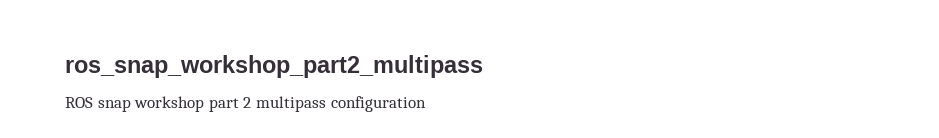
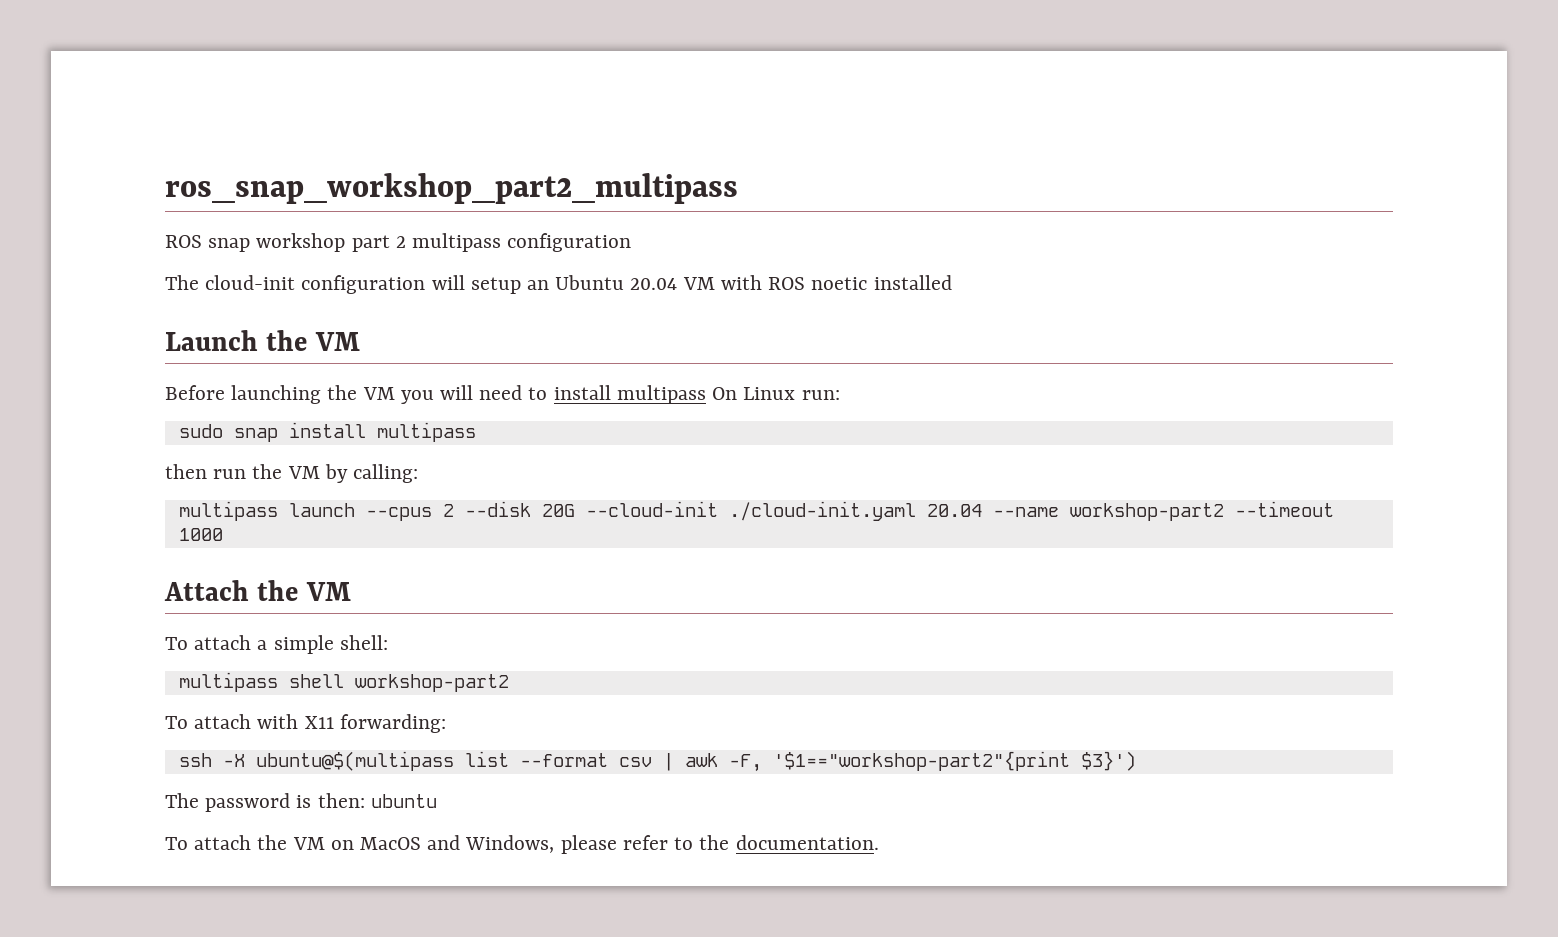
+ The cloud-init configuration will setup an Ubuntu 20.04 VM with ROS noetic installed
+ Launch the VM
+ Before launching the VM you will need to install multipass On Linux run:
+ sudo snap install multipass
+ then run the VM by calling:
+ multipass launch --cpus 2 --disk 20G --cloud-init ./cloud-init.yaml 20.04 --name workshop-part2 --timeout 1000
+ Attach the VM
+ To attach a simple shell:
+ multipass shell workshop-part2
+ To attach with X11 forwarding:
+ ssh -X ubuntu@$(multipass list --format csv | awk -F, '$1=="workshop-part2"{print $3}')
+ The password is then: ubuntu
+ To attach the VM on MacOS and Windows, please refer to the documentation.

